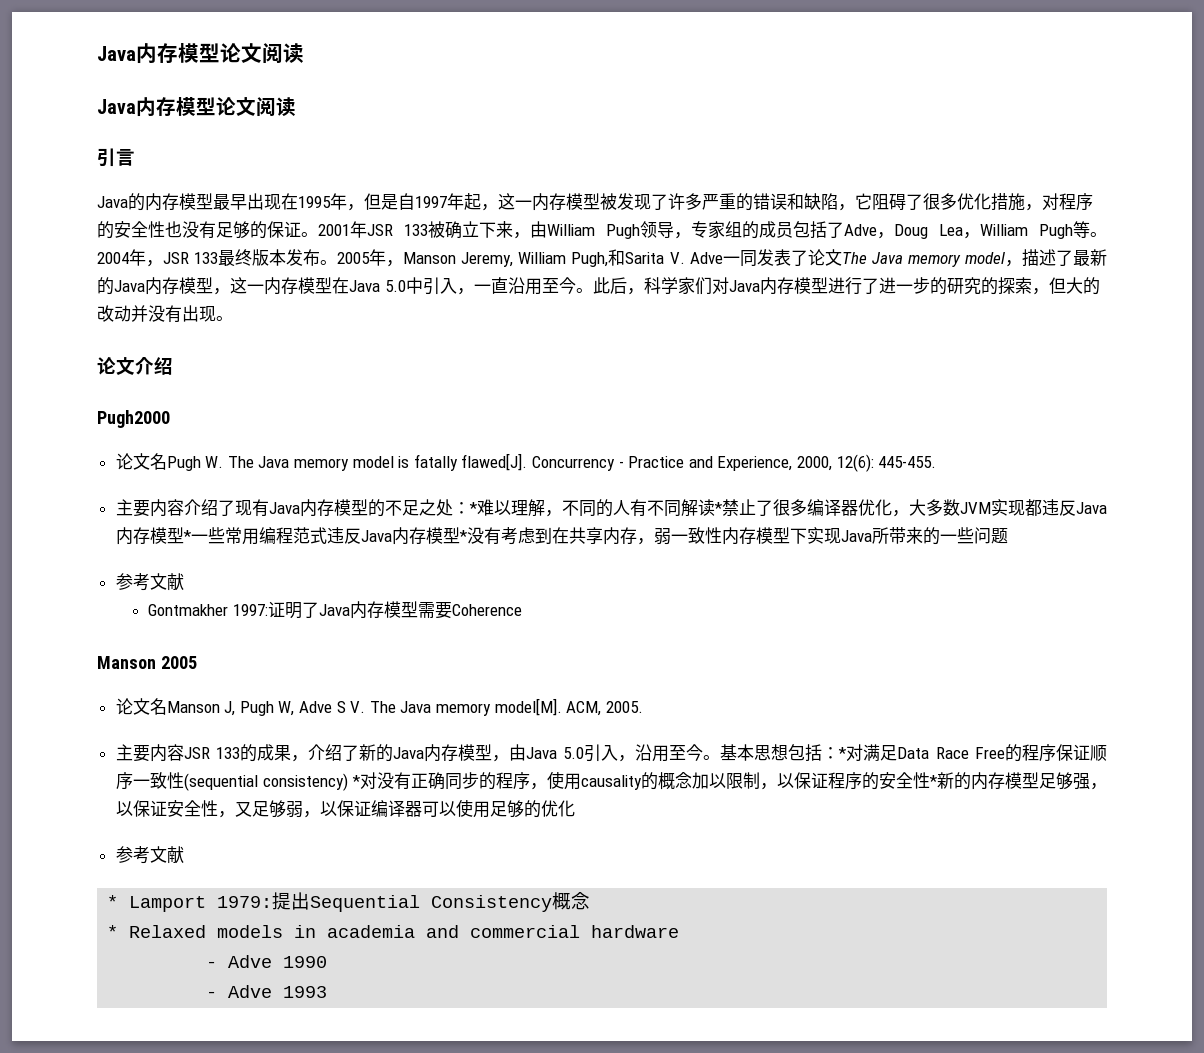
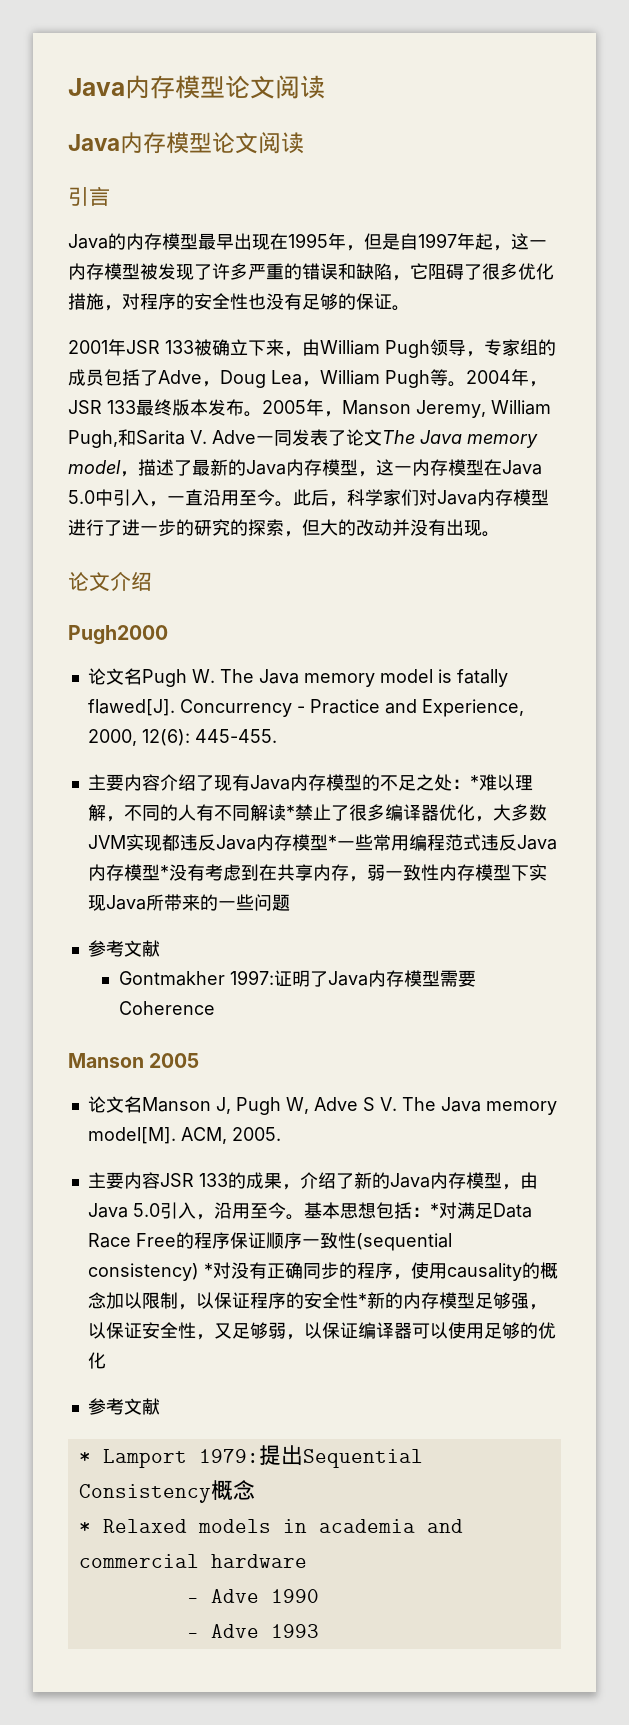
- Java的内存模型最早出现在1995年，但是自1997年起，这一内存模型被发现了许多严重的错误和缺陷，它阻碍了很多优化措施，对程序的安全性也没有足够的保证。2001年JSR 133被确立下来，由William Pugh领导，专家组的成员包括了Adve，Doug Lea，William Pugh等。
+ Java的内存模型最早出现在1995年，但是自1997年起，这一内存模型被发现了许多严重的错误和缺陷，它阻碍了很多优化措施，对程序的安全性也没有足够的保证。
+ 2001年JSR 133被确立下来，由William Pugh领导，专家组的成员包括了Adve，Doug Lea，William Pugh等。

